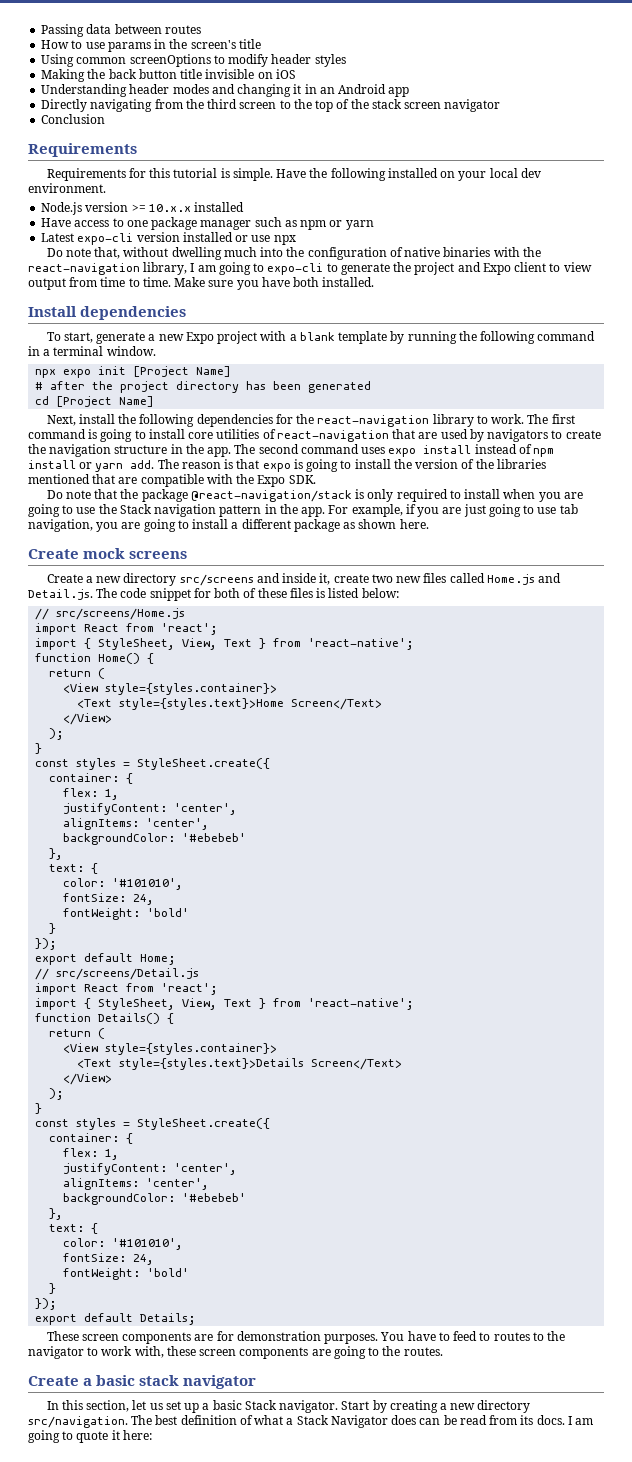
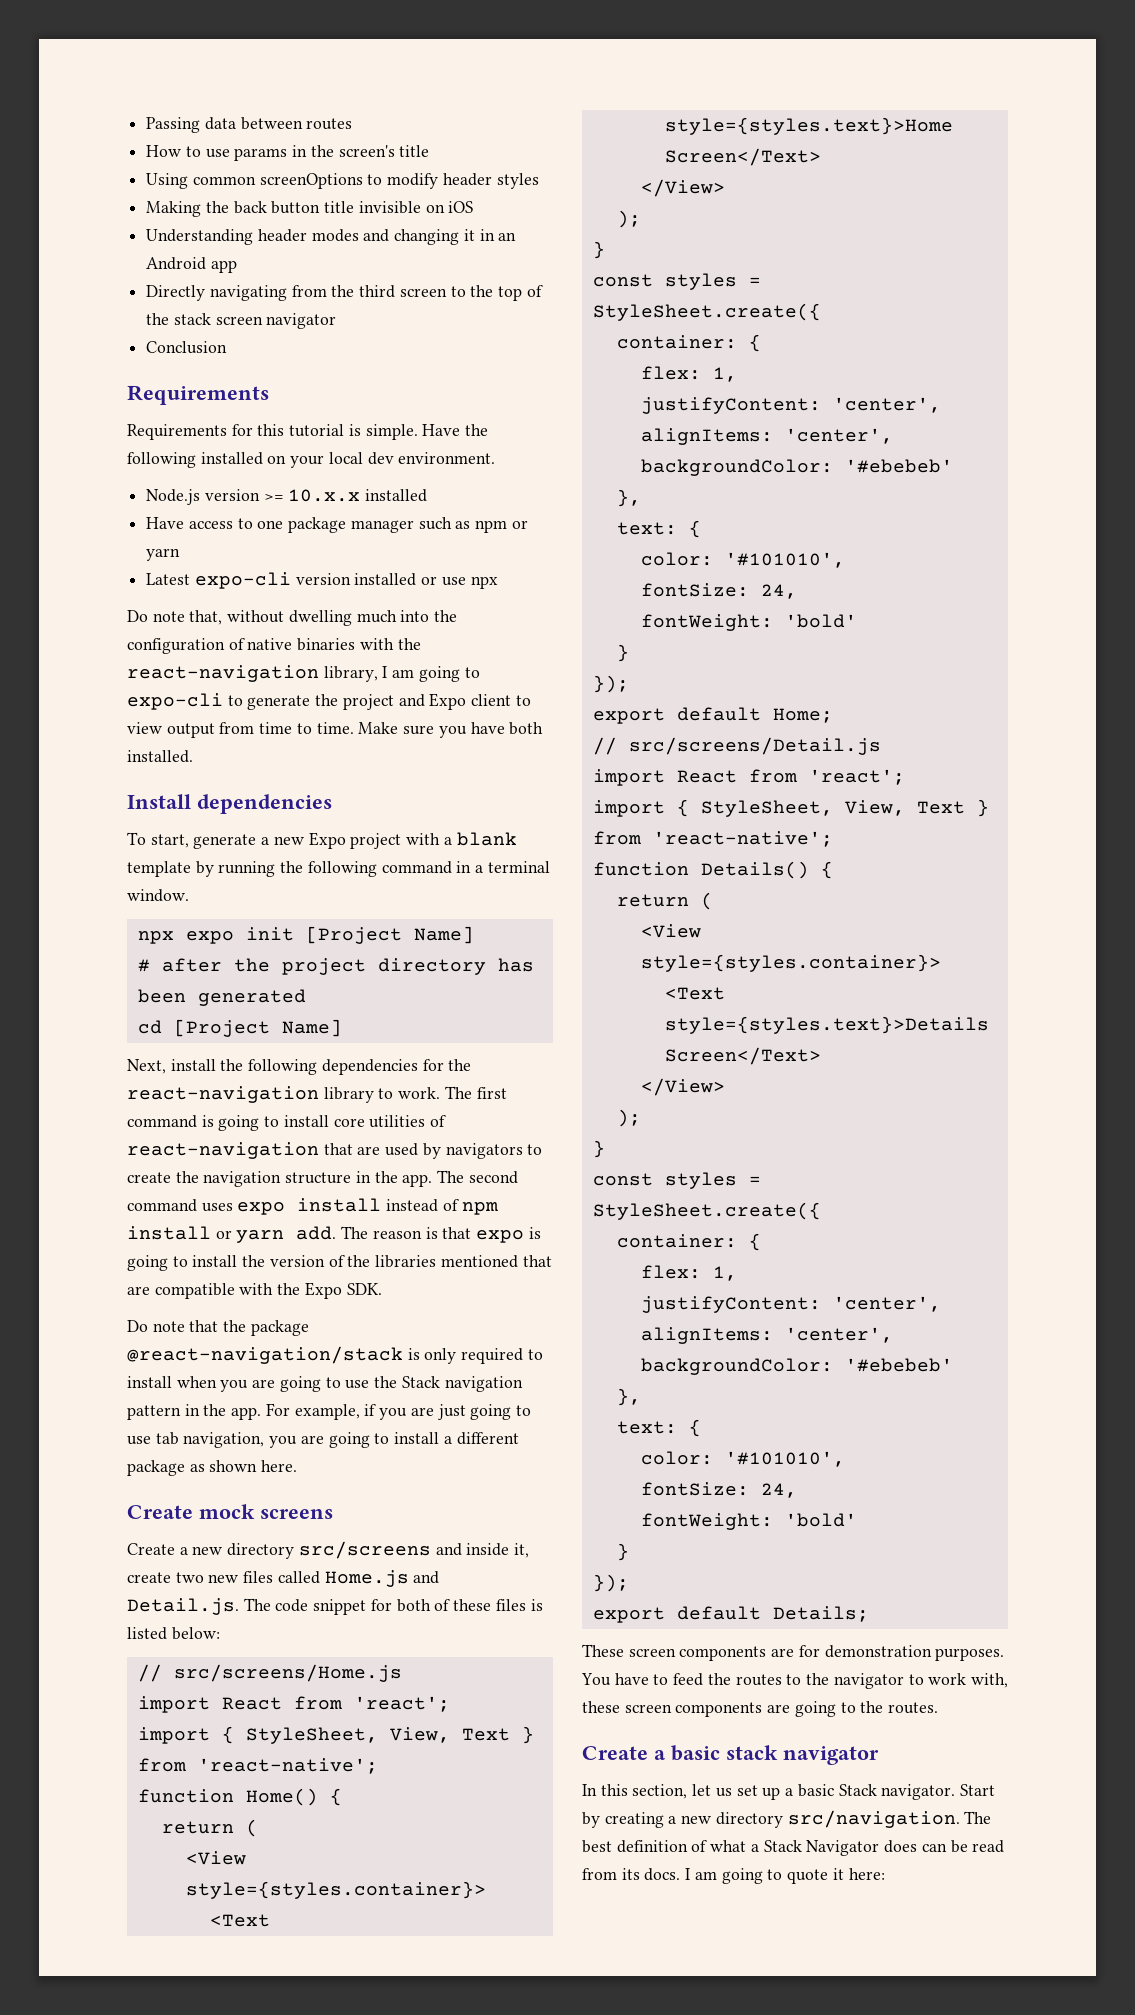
- You have to feed to routes to the navigator to work with, these screen components are going to the routes.
+ You have to feed the routes to the navigator to work with, these screen components are going to the routes.

